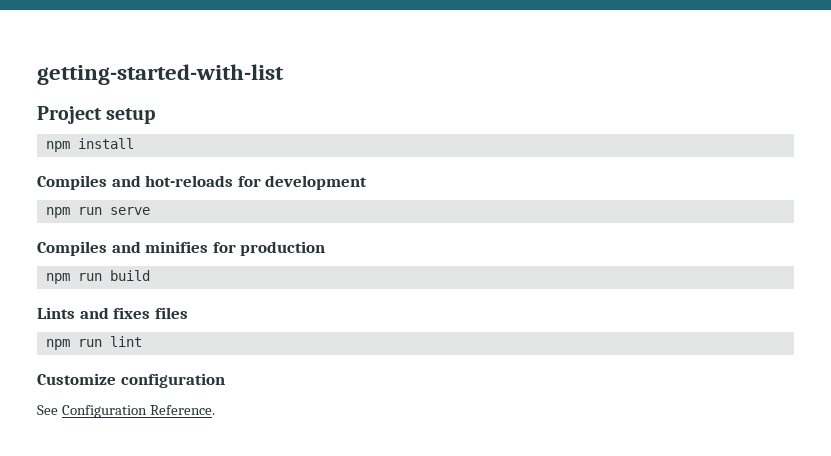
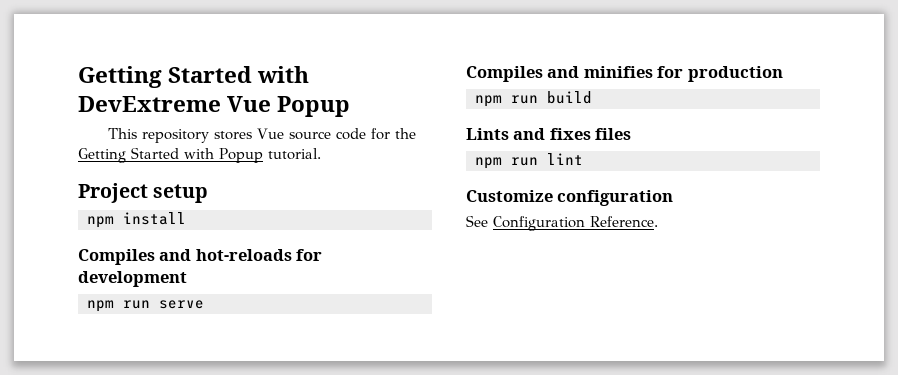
- getting-started-with-list
+ Getting Started with DevExtreme Vue Popup
+ This repository stores Vue source code for the Getting Started with Popup tutorial.

